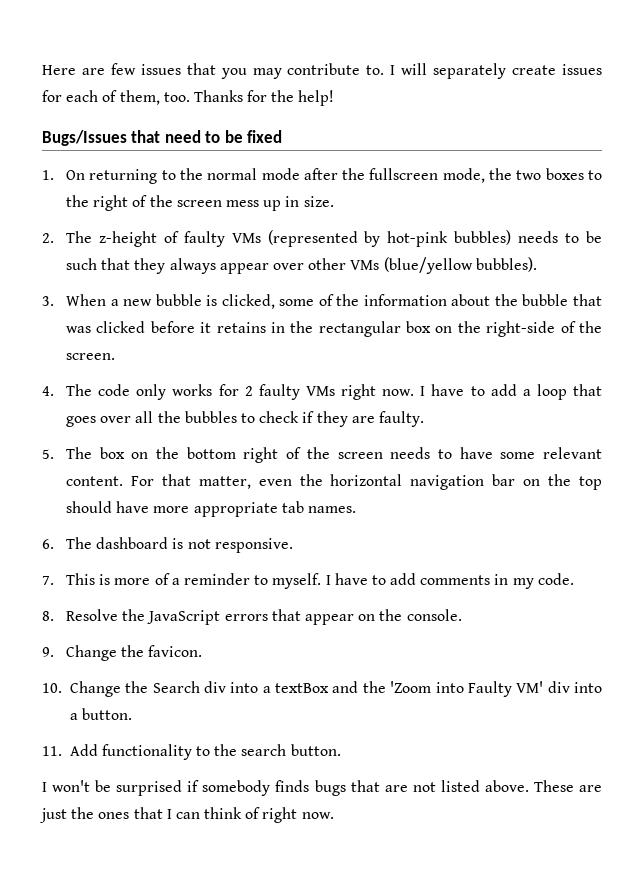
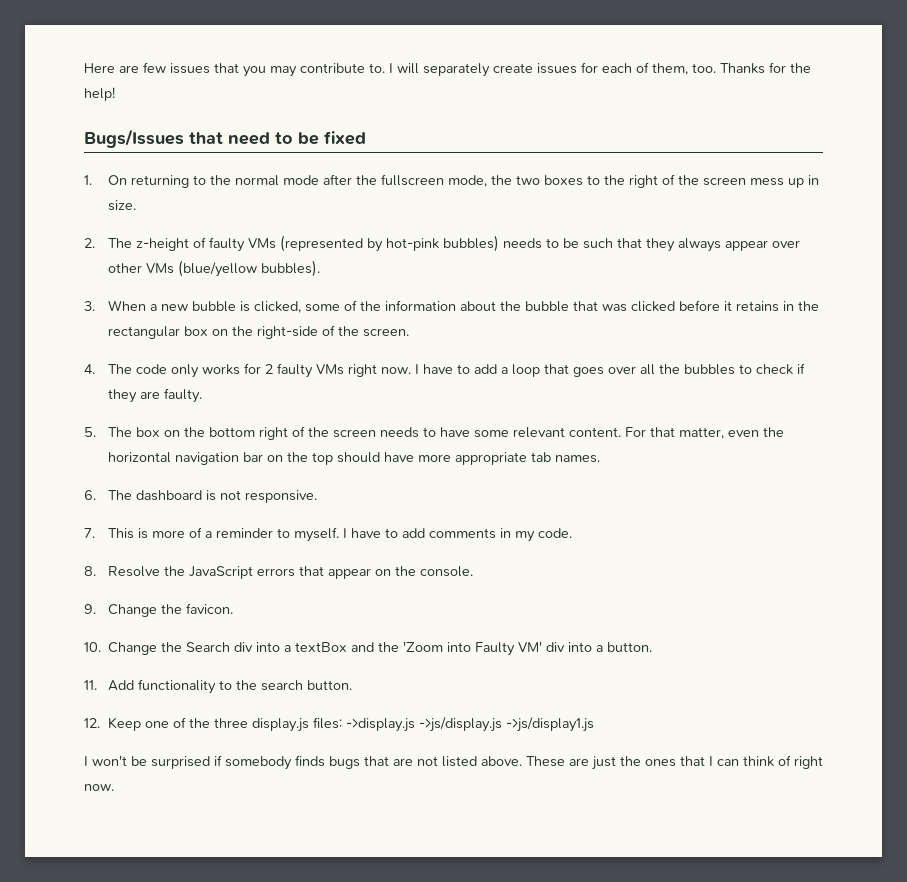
+ 12. Keep one of the three display.js files: ->display.js ->js/display.js ->js/display1.js

